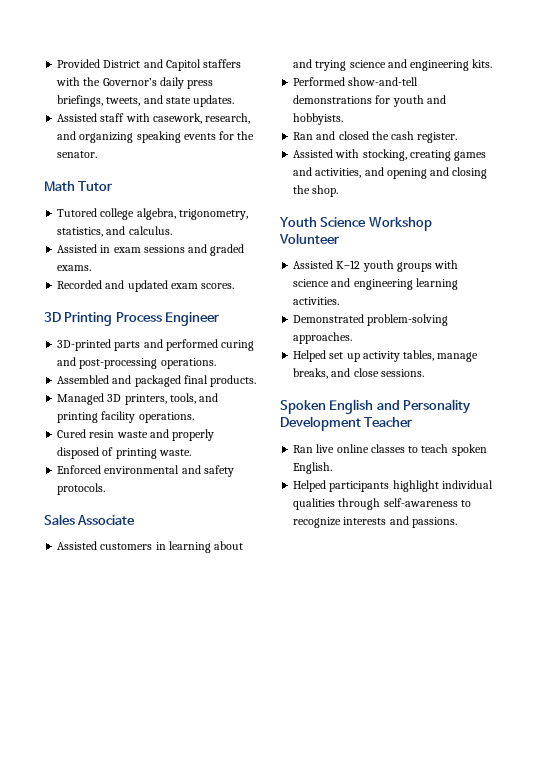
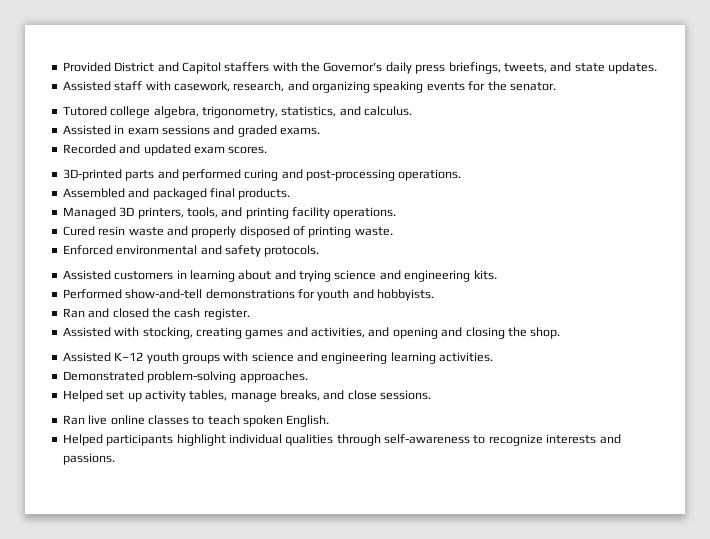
- Math Tutor
- 3D Printing Process Engineer
- Sales Associate
- Youth Science Workshop Volunteer
- Spoken English and Personality Development Teacher

